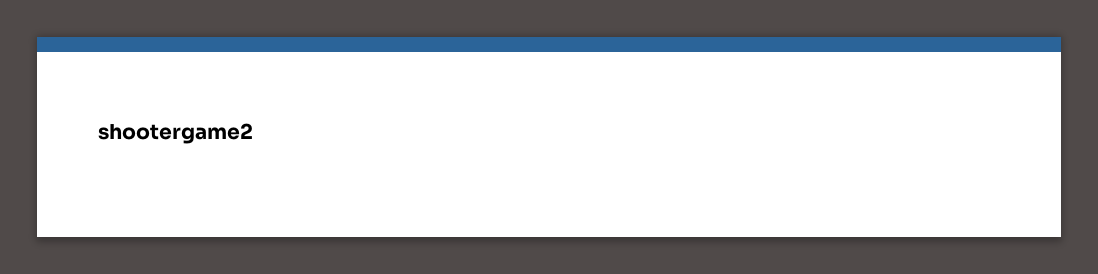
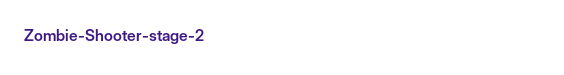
- shootergame2
+ Zombie-Shooter-stage-2

